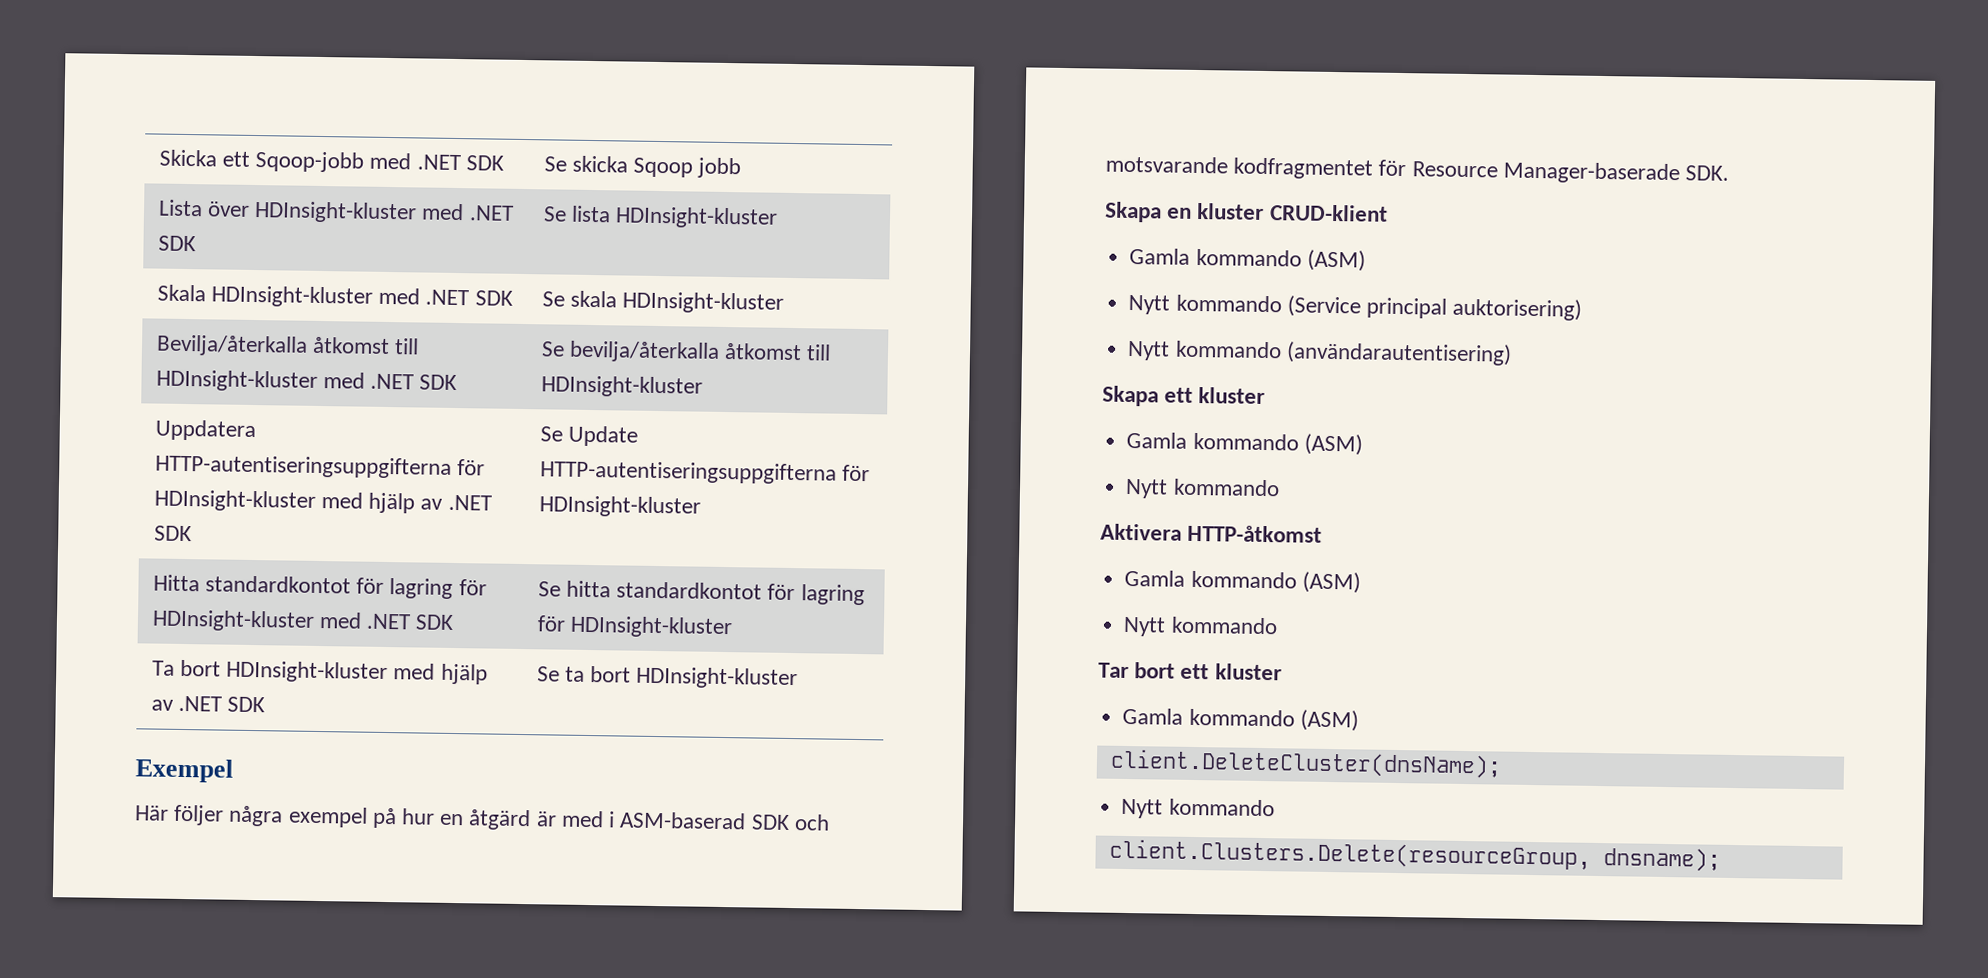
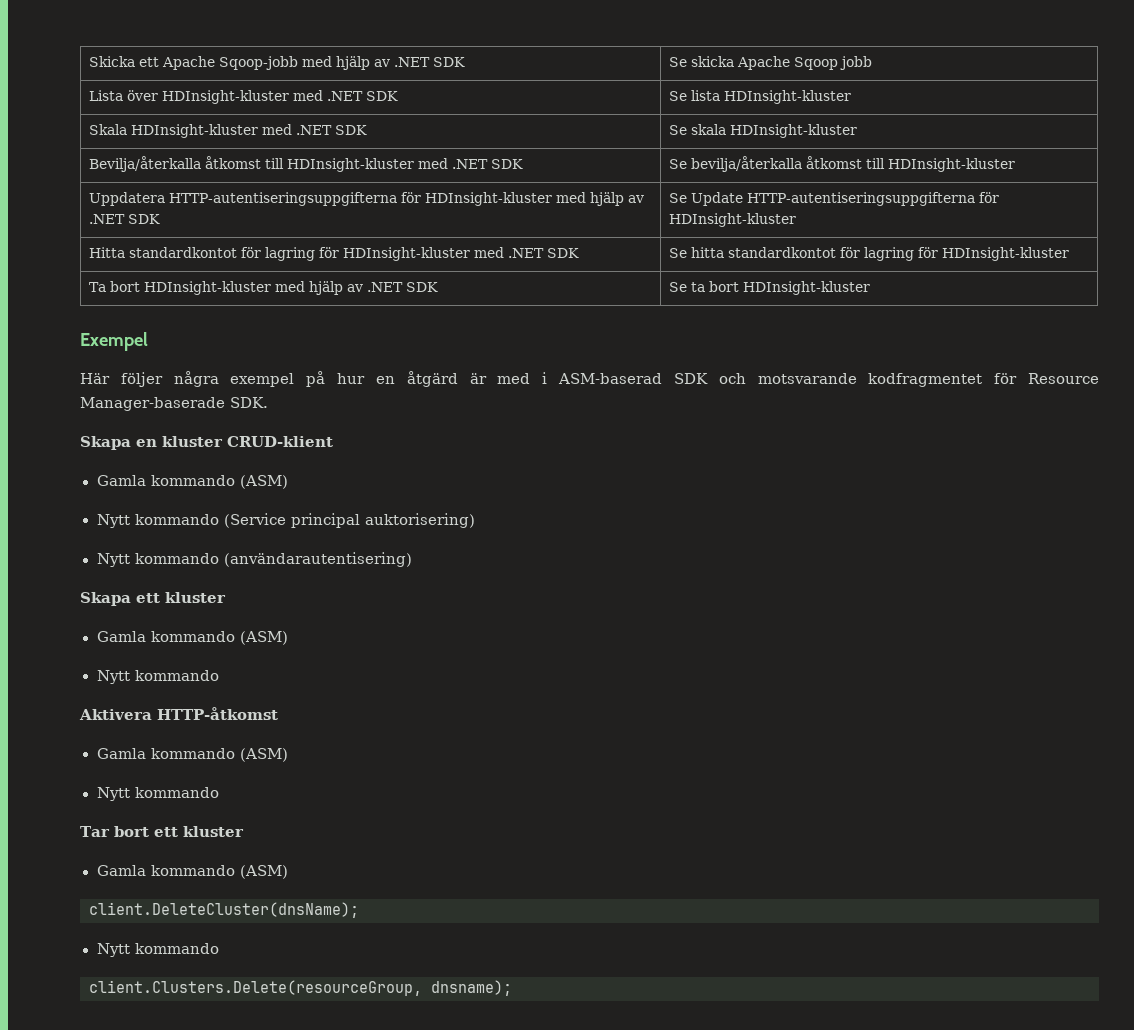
- Skicka ett Sqoop-jobb med .NET SDK | Se skicka Sqoop jobb
+ Skicka ett Apache Sqoop-jobb med hjälp av .NET SDK | Se skicka Apache Sqoop jobb

